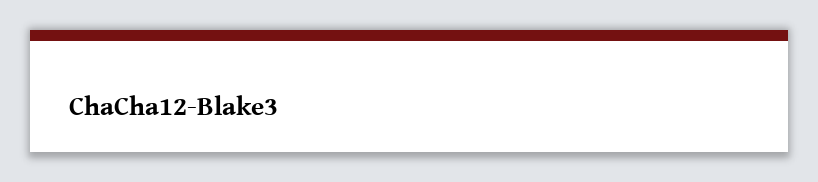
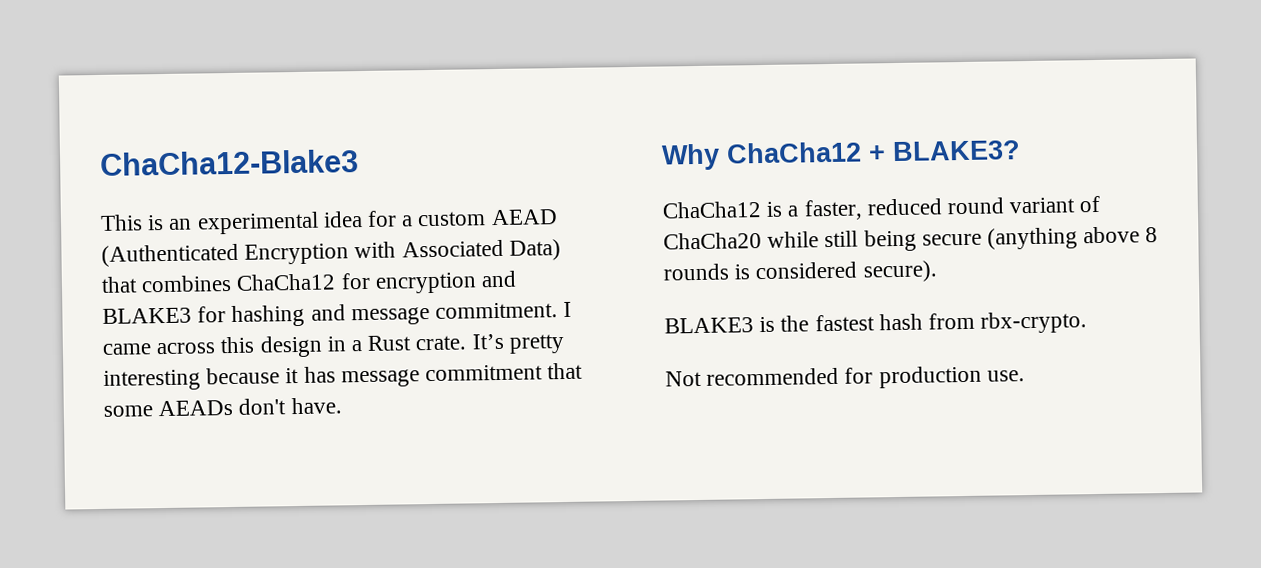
+ This is an experimental idea for a custom AEAD (Authenticated Encryption with Associated Data) that combines ChaCha12 for encryption and BLAKE3 for hashing and message commitment. I came across this design in a Rust crate. It’s pretty interesting because it has message commitment that some AEADs don't have.
+ Why ChaCha12 + BLAKE3?
+ ChaCha12 is a faster, reduced round variant of ChaCha20 while still being secure (anything above 8 rounds is considered secure).
+ BLAKE3 is the fastest hash from rbx-crypto.
+ Not recommended for production use.

